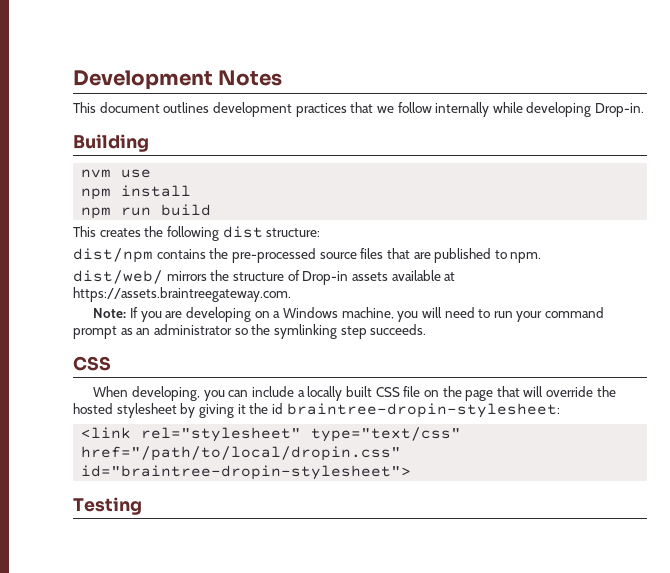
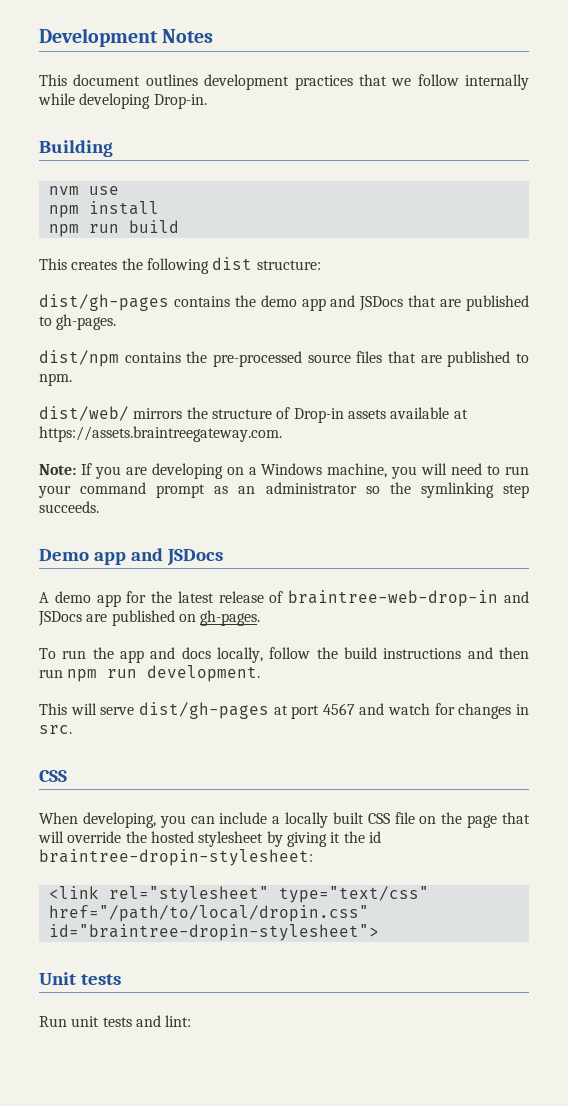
+ dist/gh-pages contains the demo app and JSDocs that are published to gh-pages.
+ Demo app and JSDocs
+ A demo app for the latest release of braintree-web-drop-in and JSDocs are published on gh-pages.
+ To run the app and docs locally, follow the build instructions and then run npm run development.
+ This will serve dist/gh-pages at port 4567 and watch for changes in src.
- Testing
+ Unit tests
+ Run unit tests and lint:

